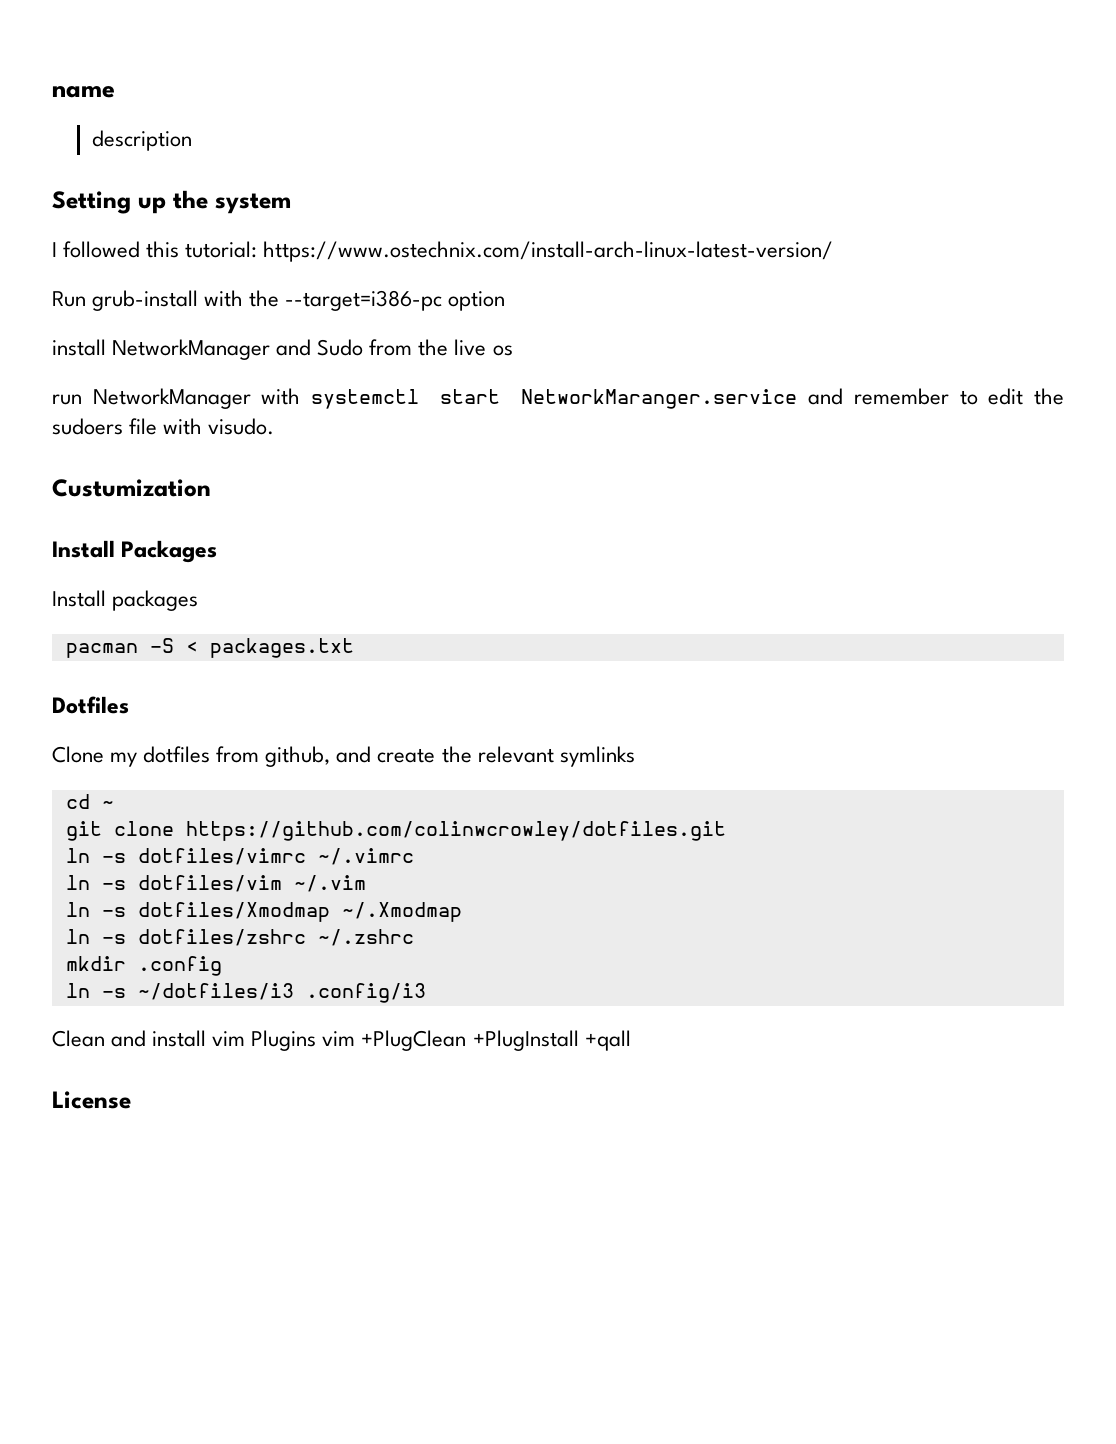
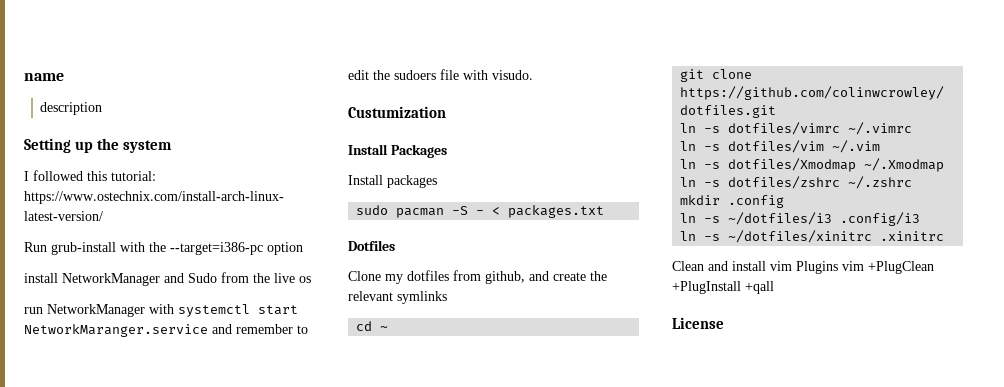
- pacman -S < packages.txt
+ sudo pacman -S - < packages.txt
+ ln -s ~/dotfiles/xinitrc .xinitrc

